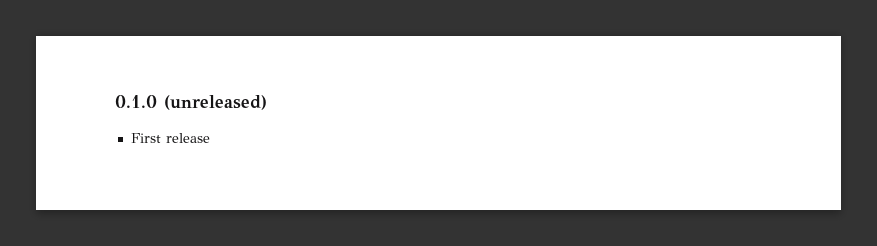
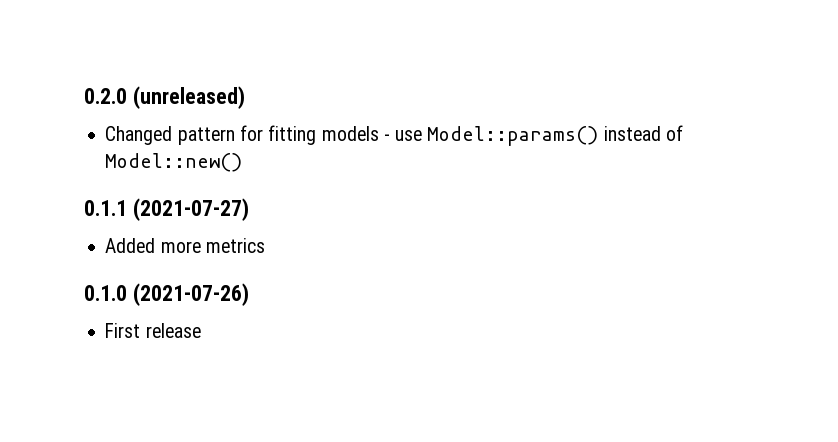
- 0.1.0 (unreleased)
+ 0.2.0 (unreleased)
+ Changed pattern for fitting models - use Model::params() instead of Model::new()
+ 0.1.1 (2021-07-27)
+ Added more metrics
+ 0.1.0 (2021-07-26)

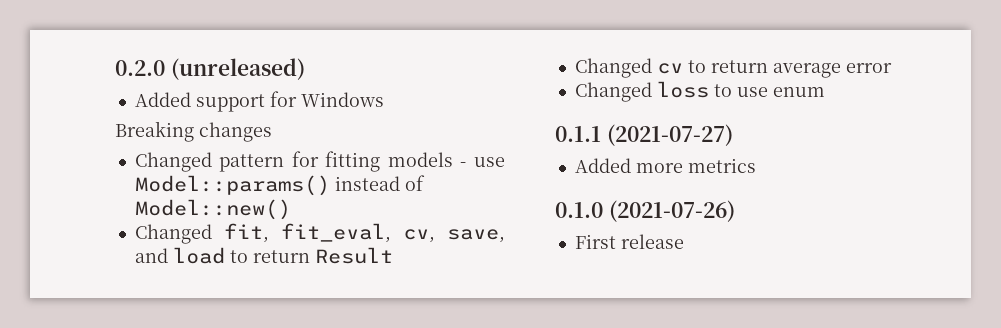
+ Added support for Windows
+ Breaking changes
+ Changed fit, fit_eval, cv, save, and load to return Result
+ Changed cv to return average error
+ Changed loss to use enum

